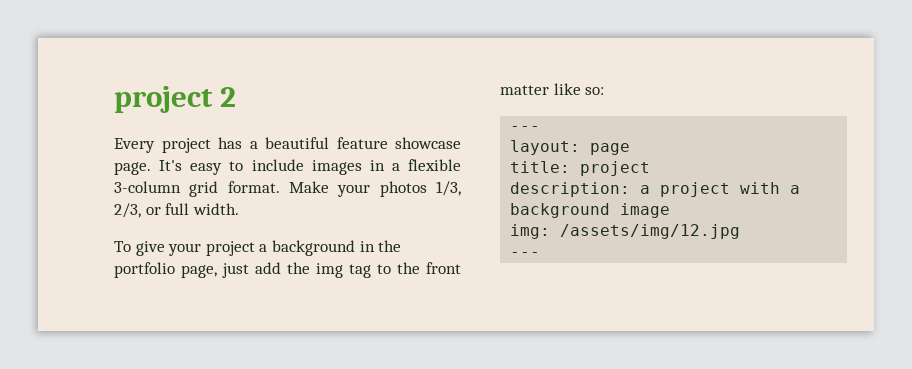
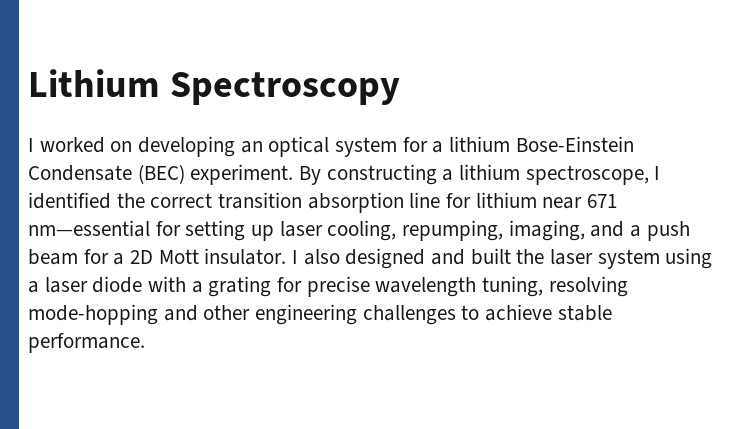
- project 2
- Every project has a beautiful feature showcase page. It's easy to include images in a flexible 3-column grid format. Make your photos 1/3, 2/3, or full width.
- To give your project a background in the portfolio page, just add the img tag to the front matter like so:
- ---
- layout: page
- title: project
- description: a project with a background image
- img: /assets/img/12.jpg
- ---
+ Lithium Spectroscopy
+ I worked on developing an optical system for a lithium Bose-Einstein Condensate (BEC) experiment. By constructing a lithium spectroscope, I identified the correct transition absorption line for lithium near 671 nm—essential for setting up laser cooling, repumping, imaging, and a push beam for a 2D Mott insulator. I also designed and built the laser system using a laser diode with a grating for precise wavelength tuning, resolving mode-hopping and other engineering challenges to achieve stable performance.

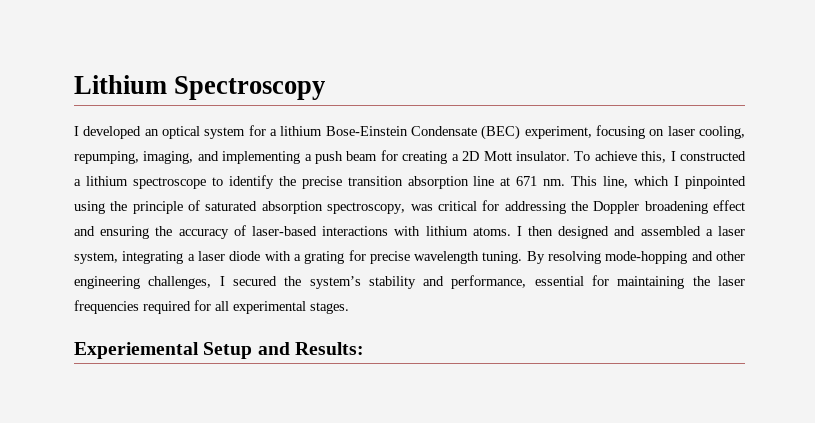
- I worked on developing an optical system for a lithium Bose-Einstein Condensate (BEC) experiment. By constructing a lithium spectroscope, I identified the correct transition absorption line for lithium near 671 nm—essential for setting up laser cooling, repumping, imaging, and a push beam for a 2D Mott insulator.
+ I developed an optical system for a lithium Bose-Einstein Condensate (BEC) experiment, focusing on laser cooling, repumping, imaging, and implementing a push beam for creating a 2D Mott insulator.
- I also designed and built the laser system using a laser diode with a grating for precise wavelength tuning, resolving mode-hopping and other engineering challenges to achieve stable performance.
+ To achieve this, I constructed a lithium spectroscope to identify the precise transition absorption line at 671 nm. This line, which I pinpointed using the principle of saturated absorption spectroscopy, was critical for addressing the Doppler broadening effect and ensuring the accuracy of laser-based interactions with lithium atoms. I then designed and assembled a laser system, integrating a laser diode with a grating for precise wavelength tuning. By resolving mode-hopping and other engineering challenges, I secured the system’s stability and performance, essential for maintaining the laser frequencies required for all experimental stages.
+ Experiemental Setup and Results:

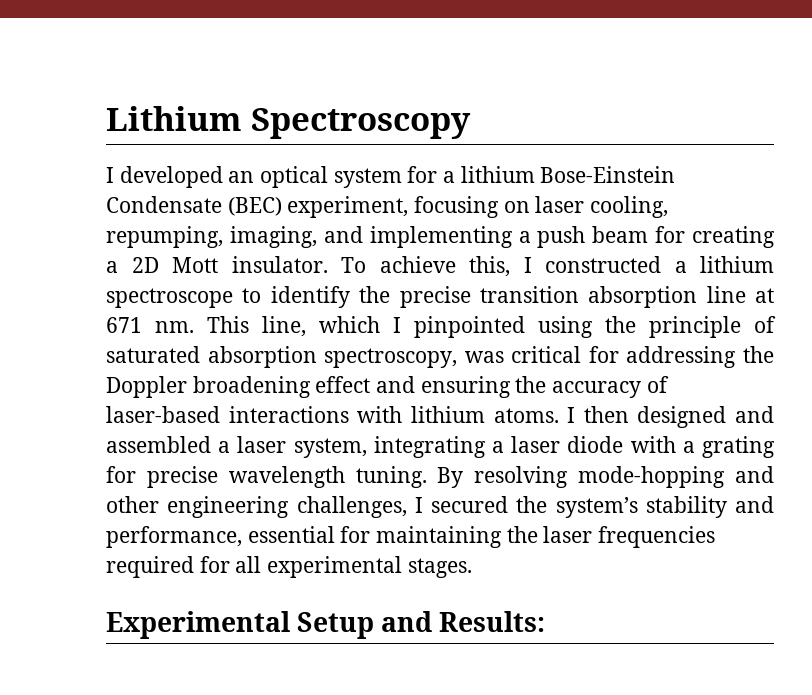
- Experiemental Setup and Results:
+ Experimental Setup and Results:

